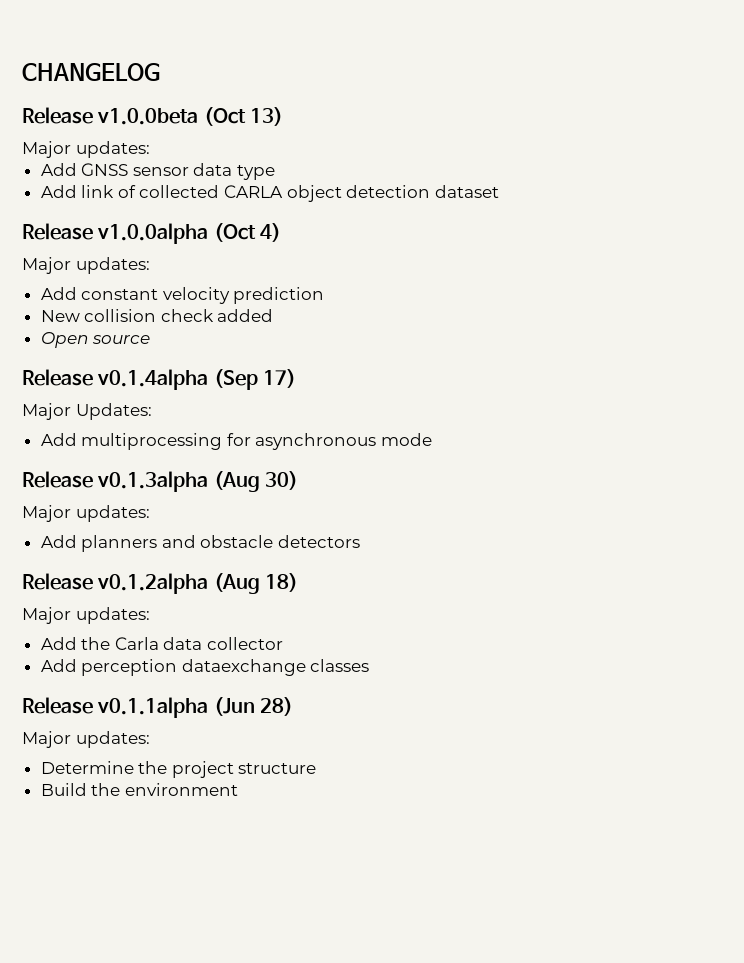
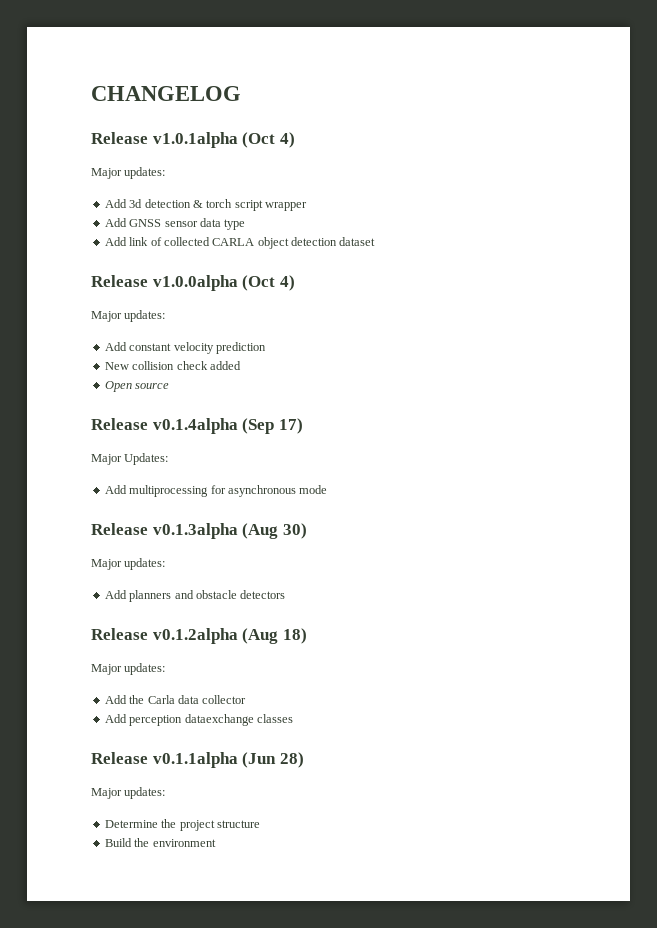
- Release v1.0.0beta (Oct 13)
+ Release v1.0.1alpha (Oct 4)
  Major updates:
+ Add 3d detection & torch script wrapper

